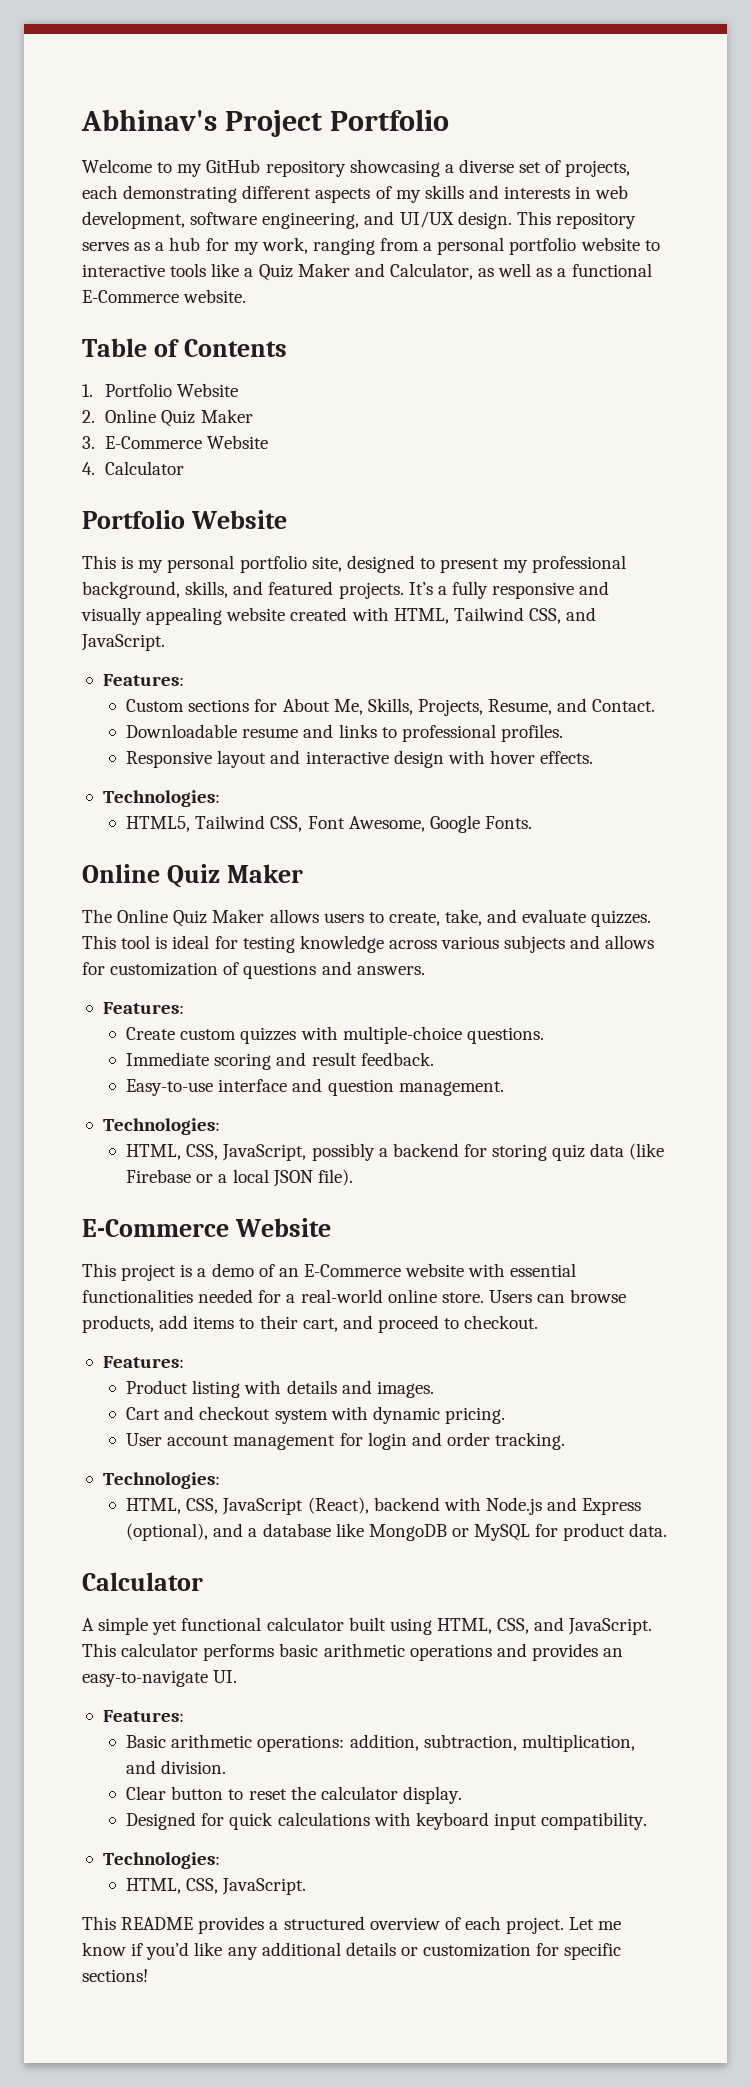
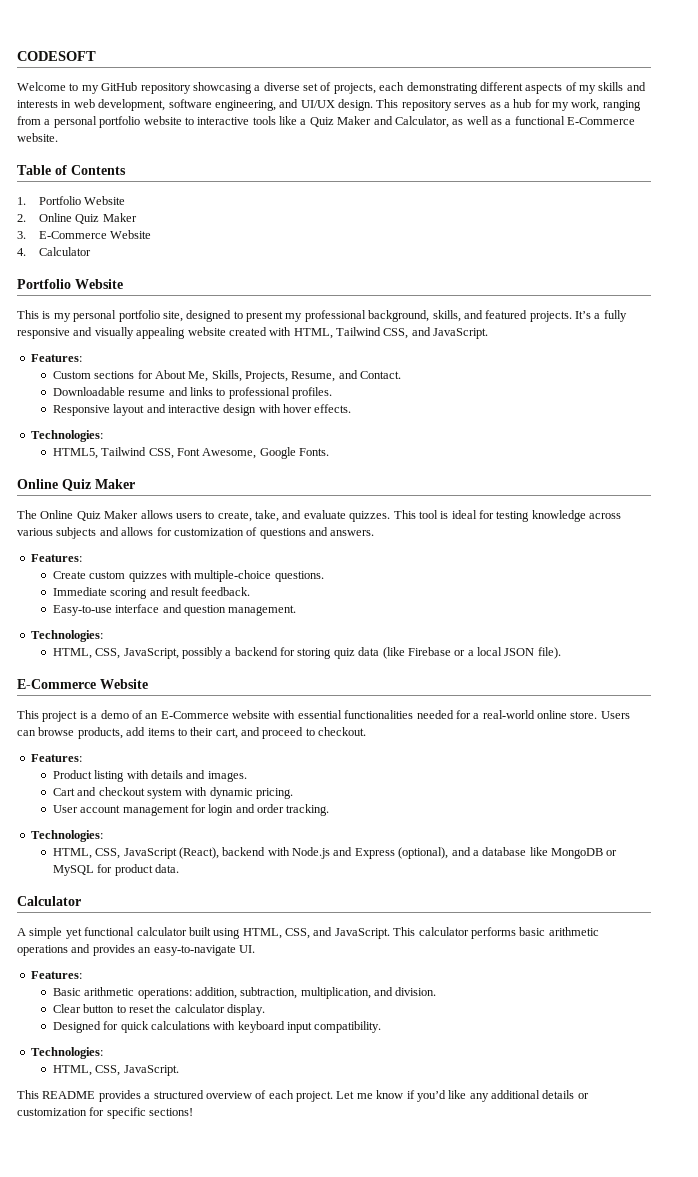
- Abhinav's Project Portfolio
+ CODESOFT

